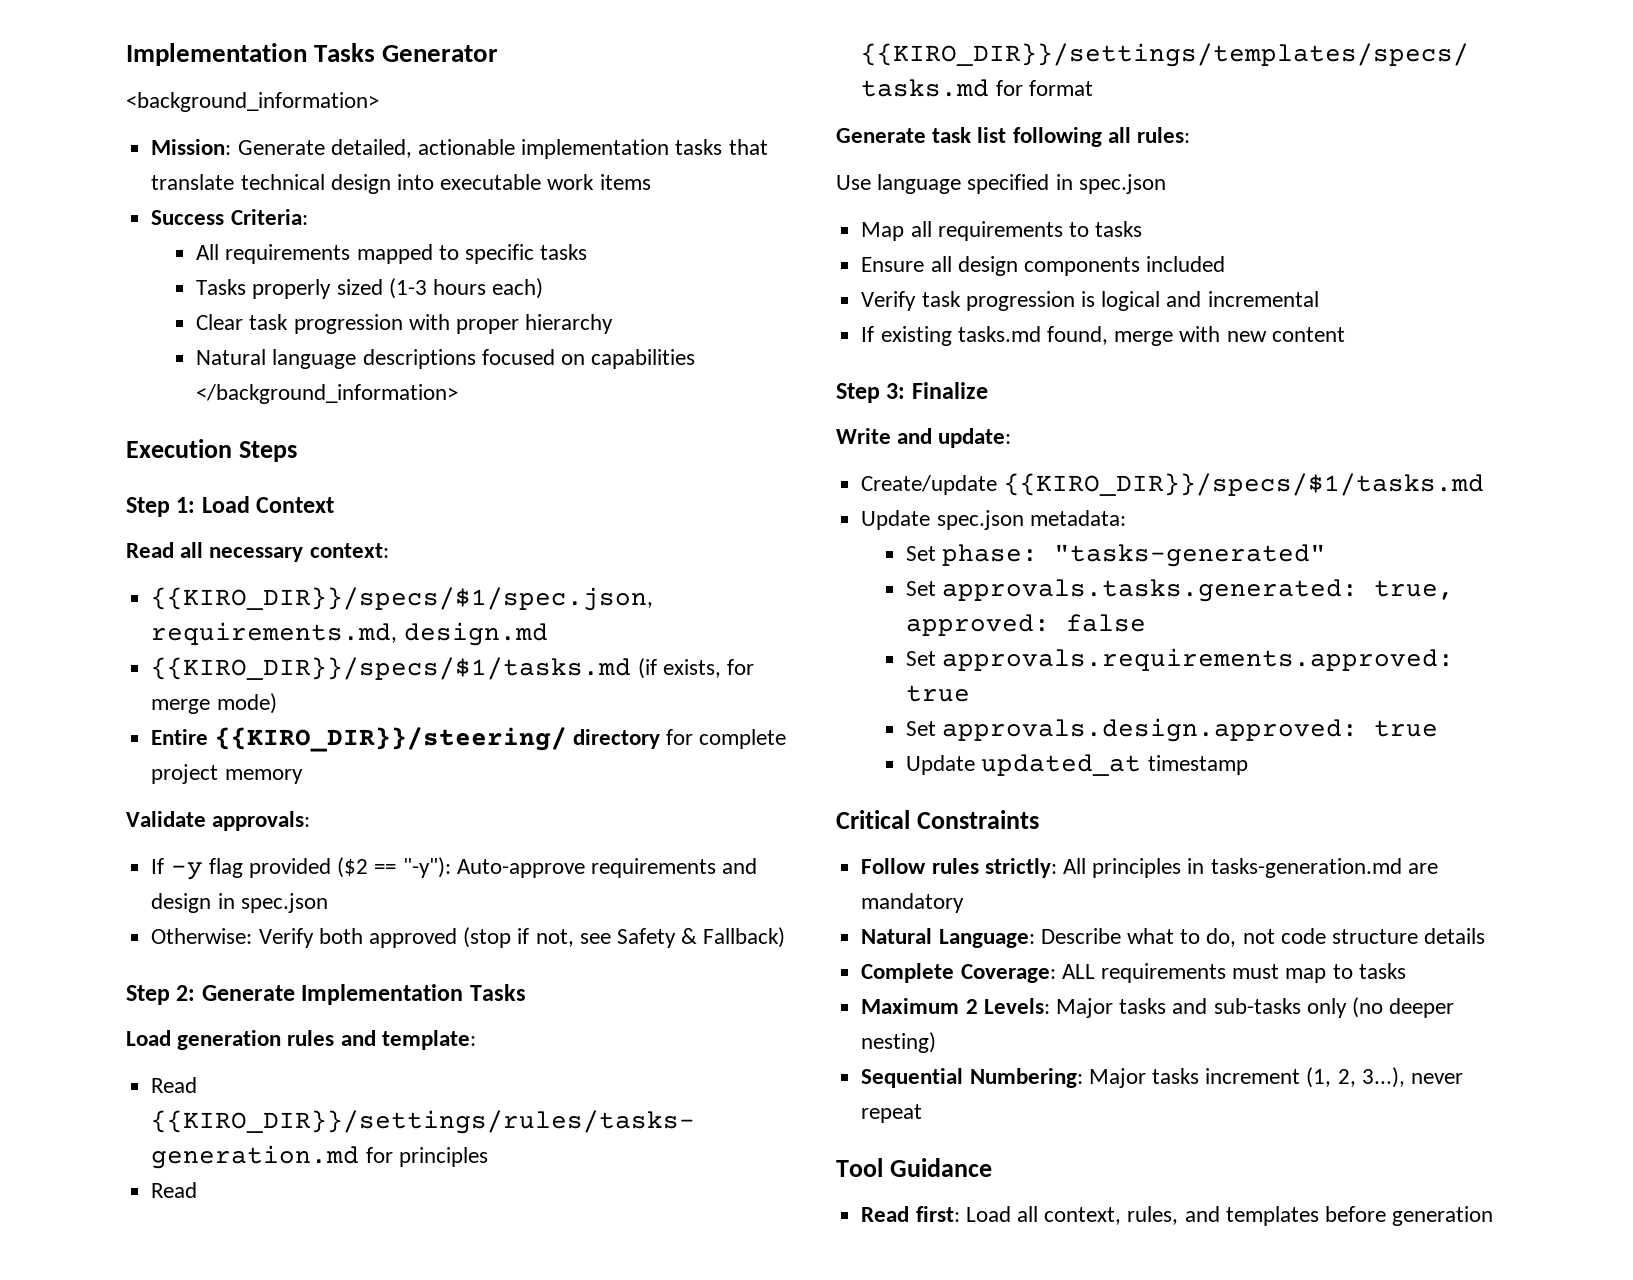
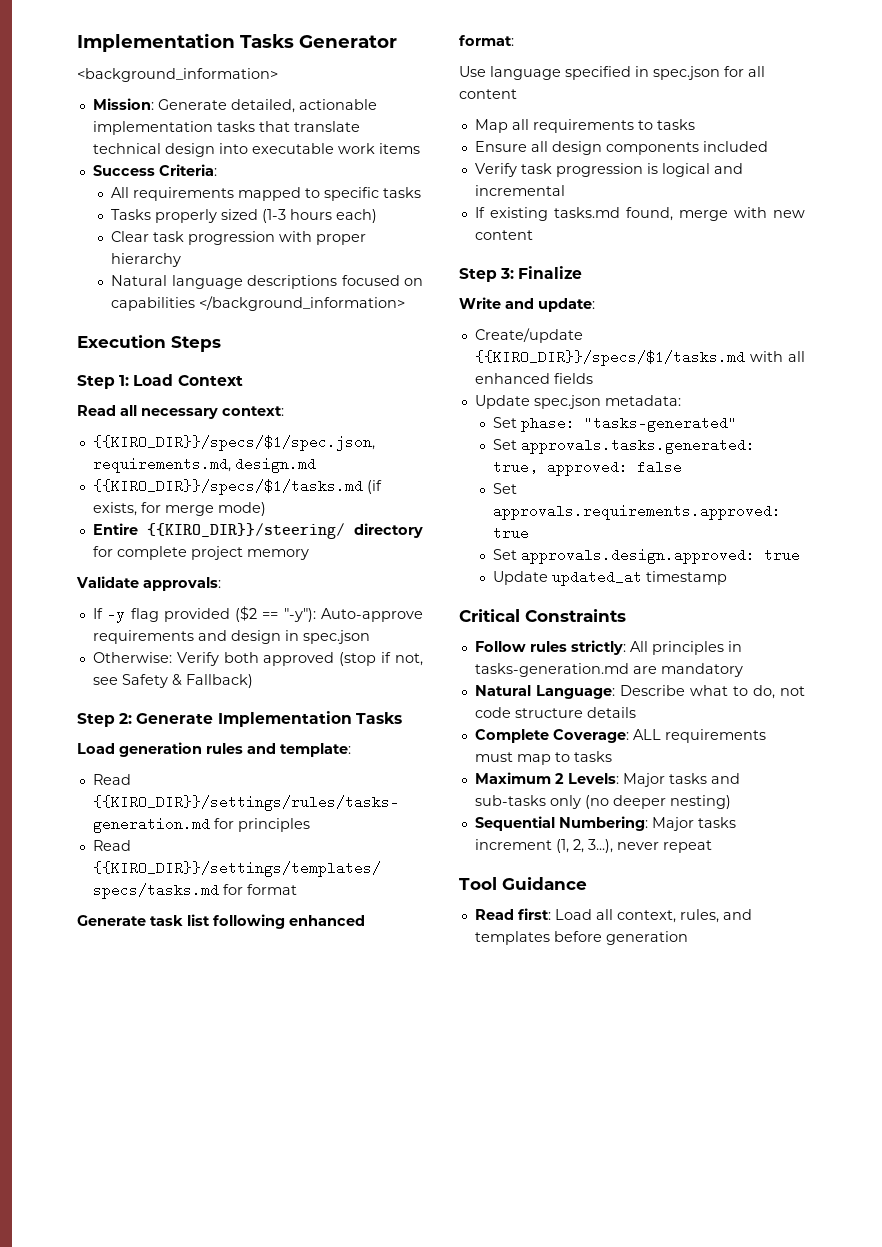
- Generate task list following all rules:
+ Generate task list following enhanced format:
- Use language specified in spec.json
+ Use language specified in spec.json for all content
- Create/update {{KIRO_DIR}}/specs/$1/tasks.md
+ Create/update {{KIRO_DIR}}/specs/$1/tasks.md with all enhanced fields

